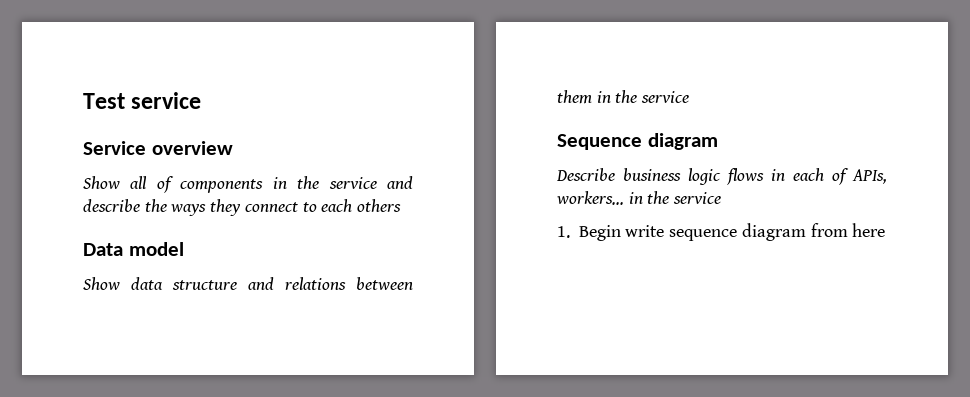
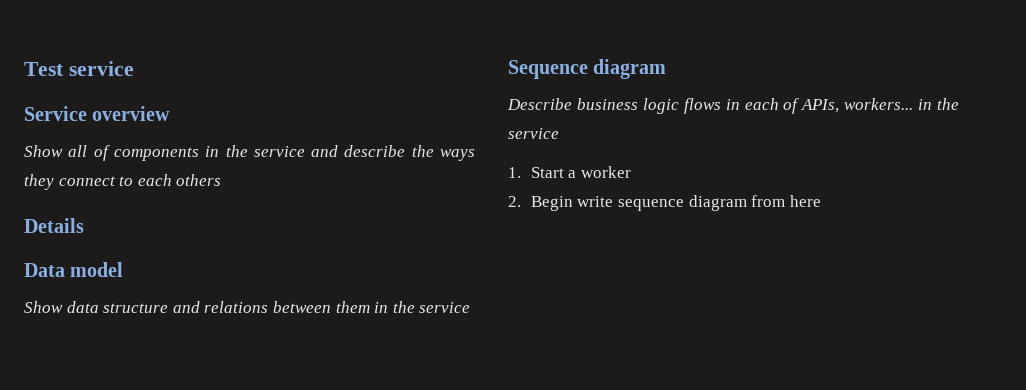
+ Details
- 1. Begin write sequence diagram from here
+ 1. Start a worker
+ 2. Begin write sequence diagram from here

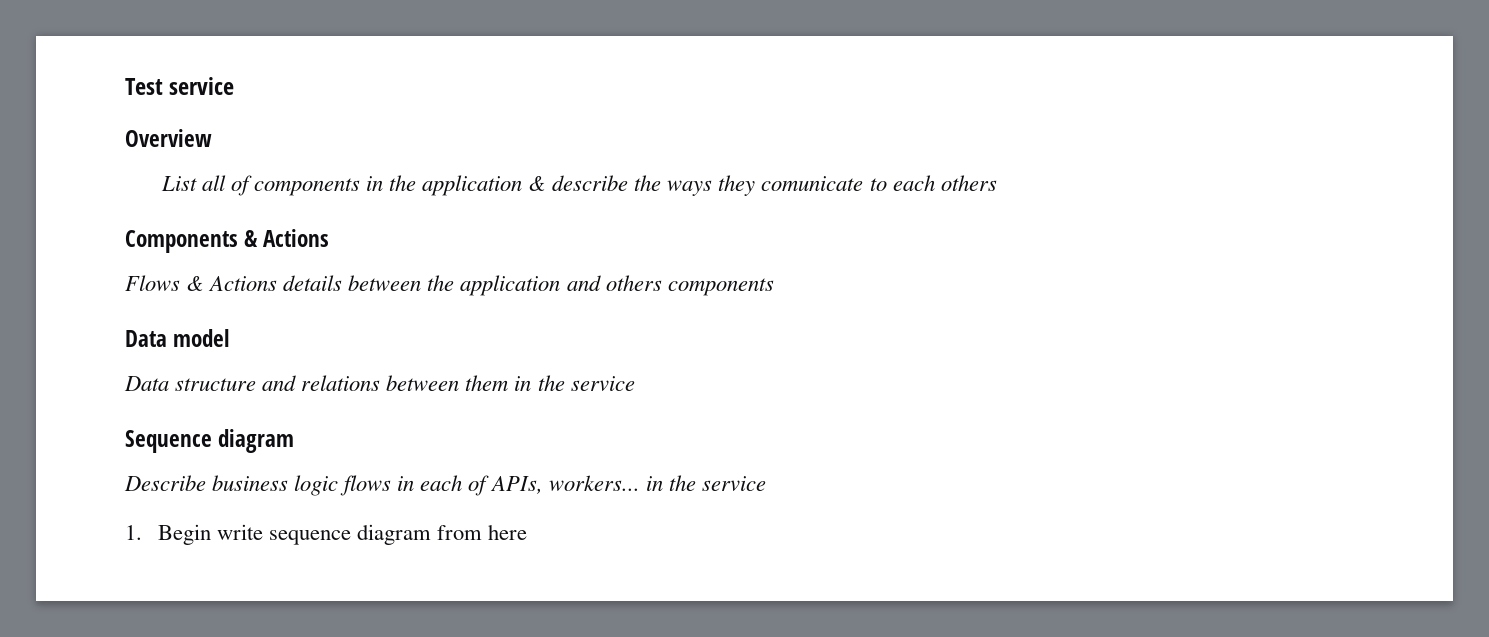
- Service overview
- Show all of components in the service and describe the ways they connect to each others
+ Overview
+ List all of components in the application & describe the ways they comunicate to each others
- Details
+ Components & Actions
+ Flows & Actions details between the application and others components
- Show data structure and relations between them in the service
+ Data structure and relations between them in the service
- 1. Start a worker
- 2. Begin write sequence diagram from here
+ 1. Begin write sequence diagram from here

